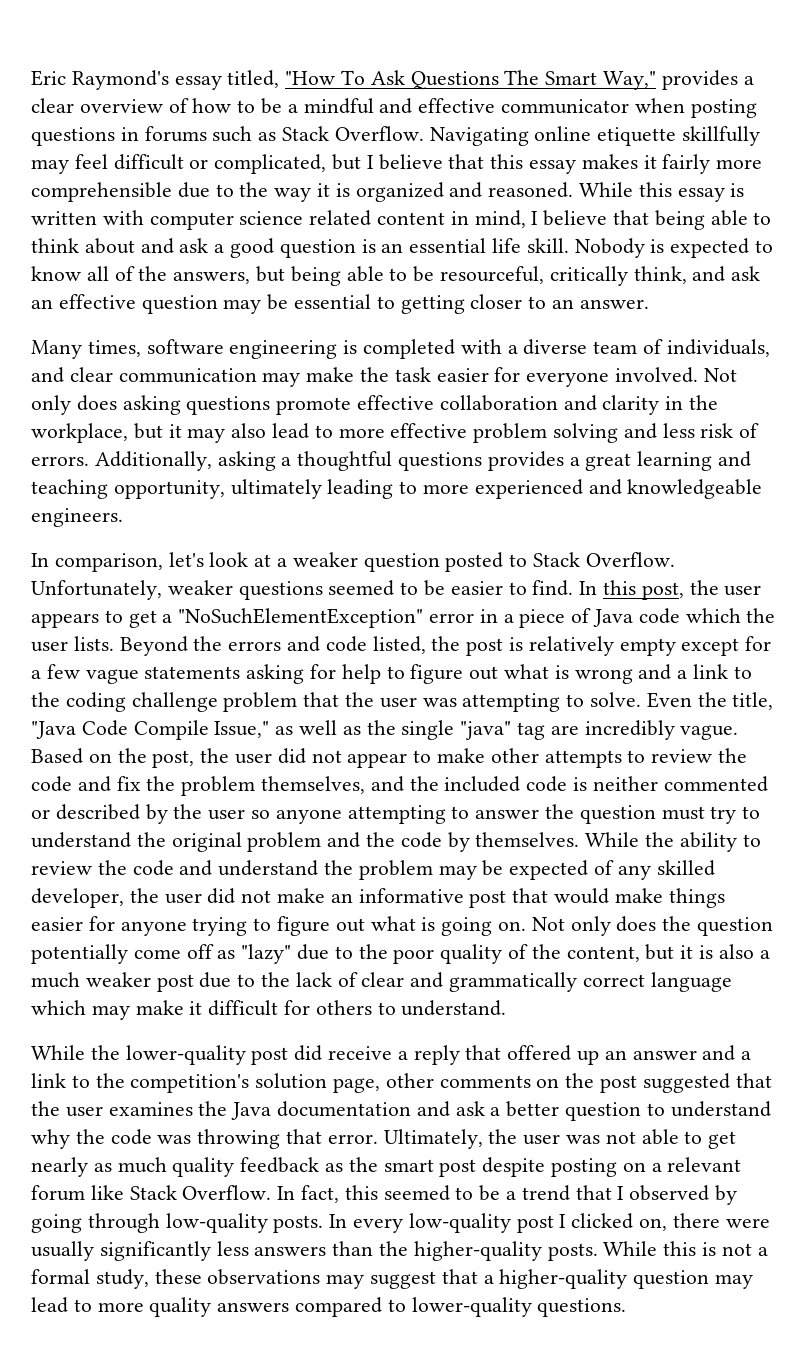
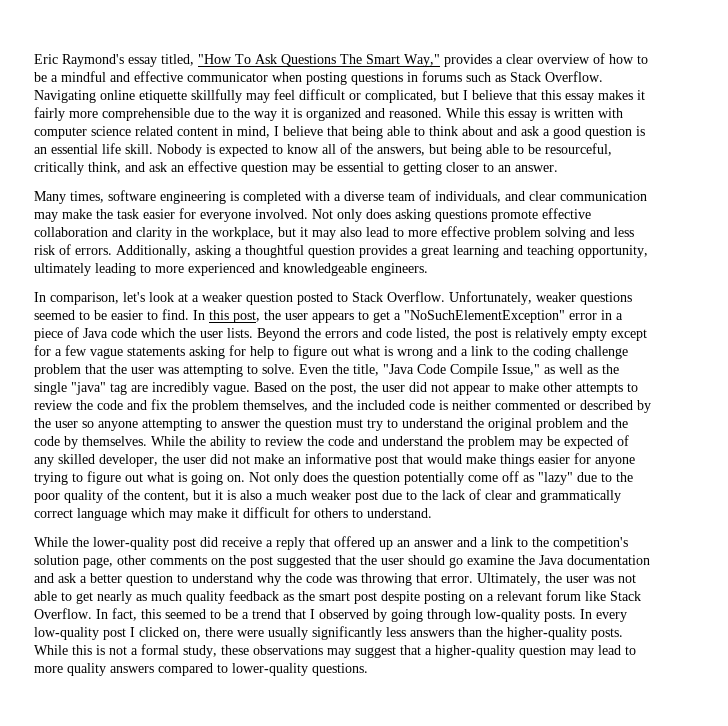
- Additionally, asking a thoughtful questions provides a great learning and teaching opportunity, ultimately leading to more experienced and knowledgeable engineers.
+ Additionally, asking a thoughtful question provides a great learning and teaching opportunity, ultimately leading to more experienced and knowledgeable engineers.
- While the lower-quality post did receive a reply that offered up an answer and a link to the competition's solution page, other comments on the post suggested that the user examines the Java documentation and ask a better question to understand why the code was throwing that error.
+ While the lower-quality post did receive a reply that offered up an answer and a link to the competition's solution page, other comments on the post suggested that the user should go examine the Java documentation and ask a better question to understand why the code was throwing that error.

